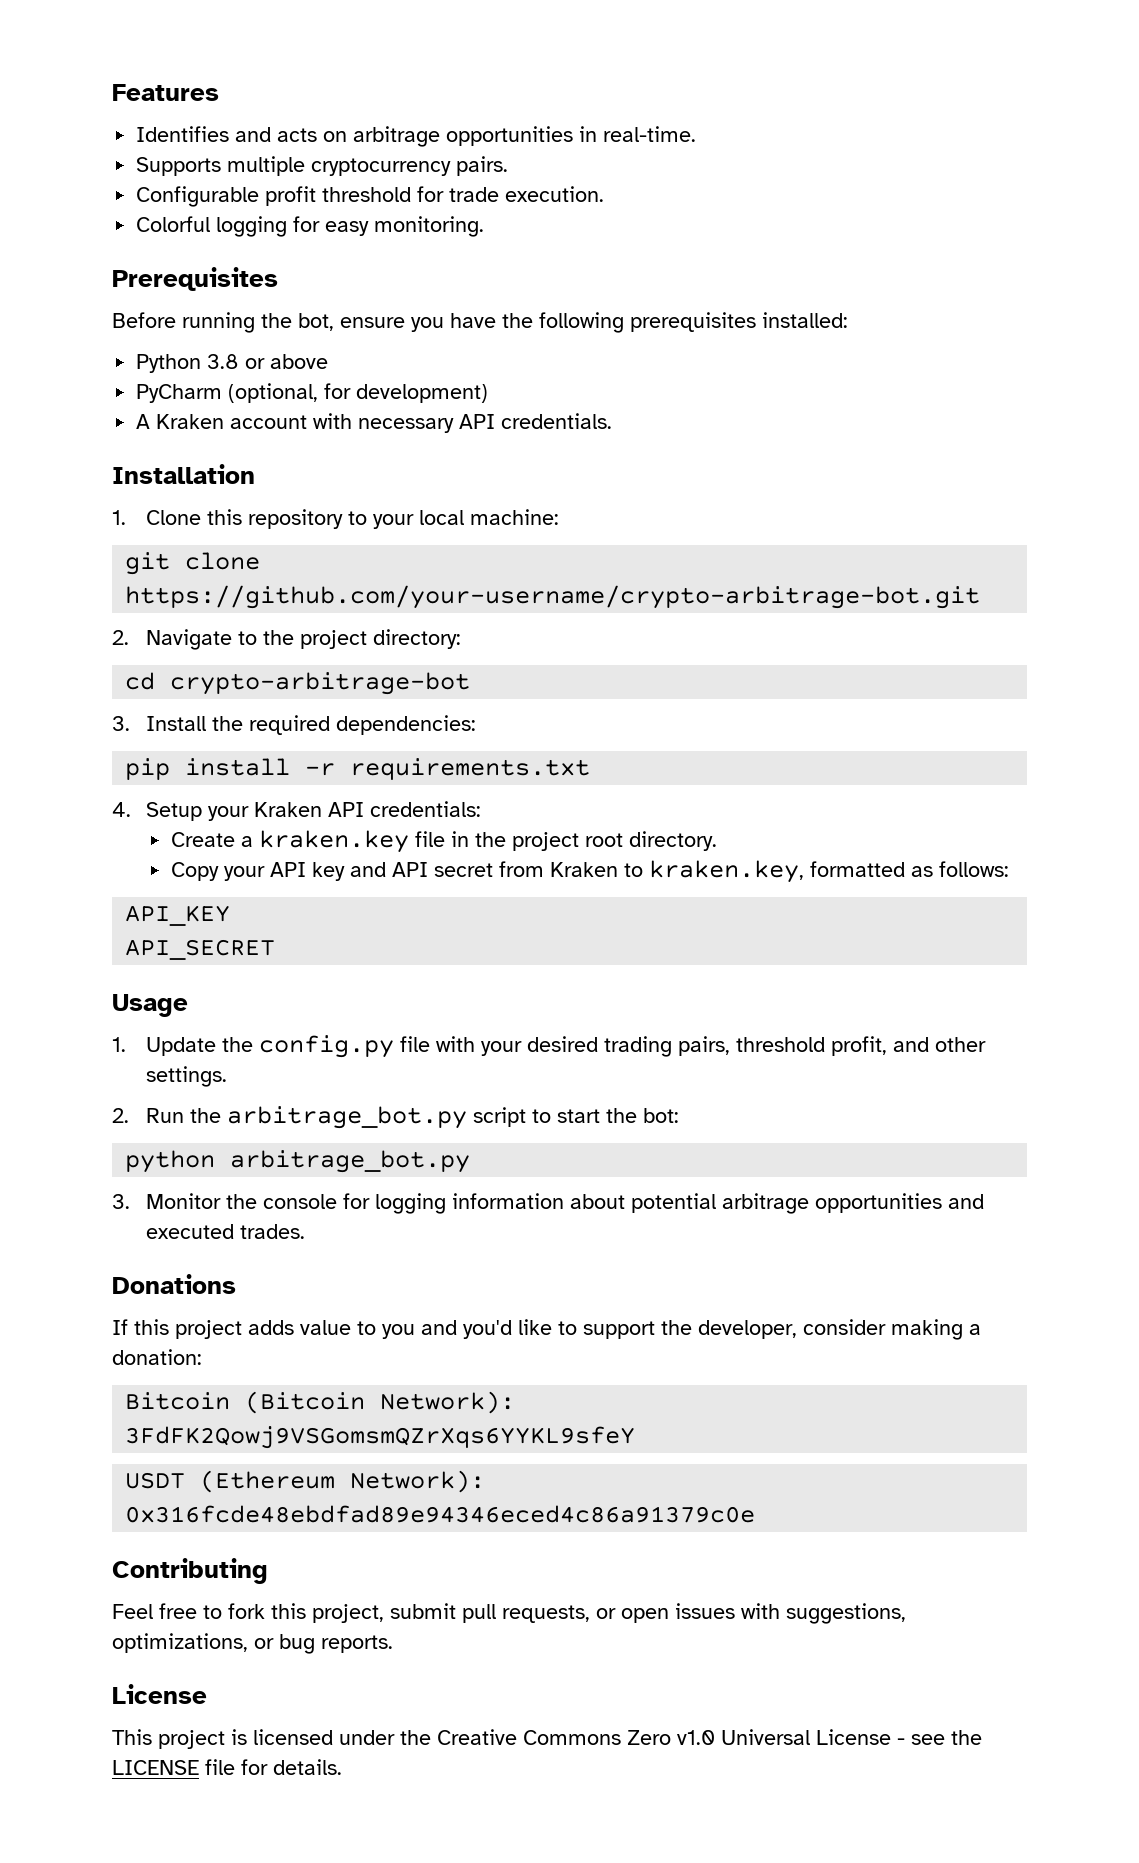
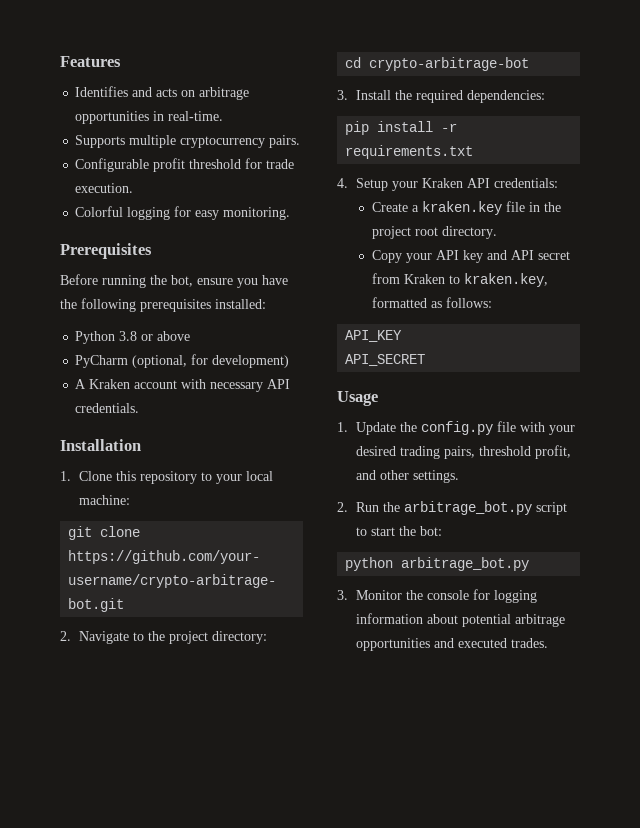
- Donations
- If this project adds value to you and you'd like to support the developer, consider making a donation:
- Bitcoin (Bitcoin Network): 3FdFK2Qowj9VSGomsmQZrXqs6YYKL9sfeY
- USDT (Ethereum Network): 0x316fcde48ebdfad89e94346eced4c86a91379c0e
- Contributing
- Feel free to fork this project, submit pull requests, or open issues with suggestions, optimizations, or bug reports.
- License
- This project is licensed under the Creative Commons Zero v1.0 Universal License - see the LICENSE file for details.

